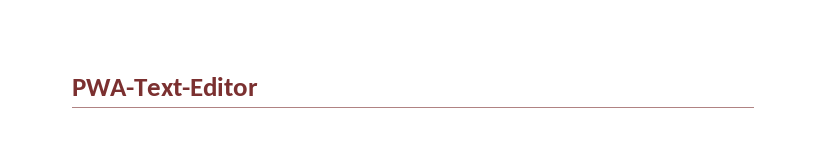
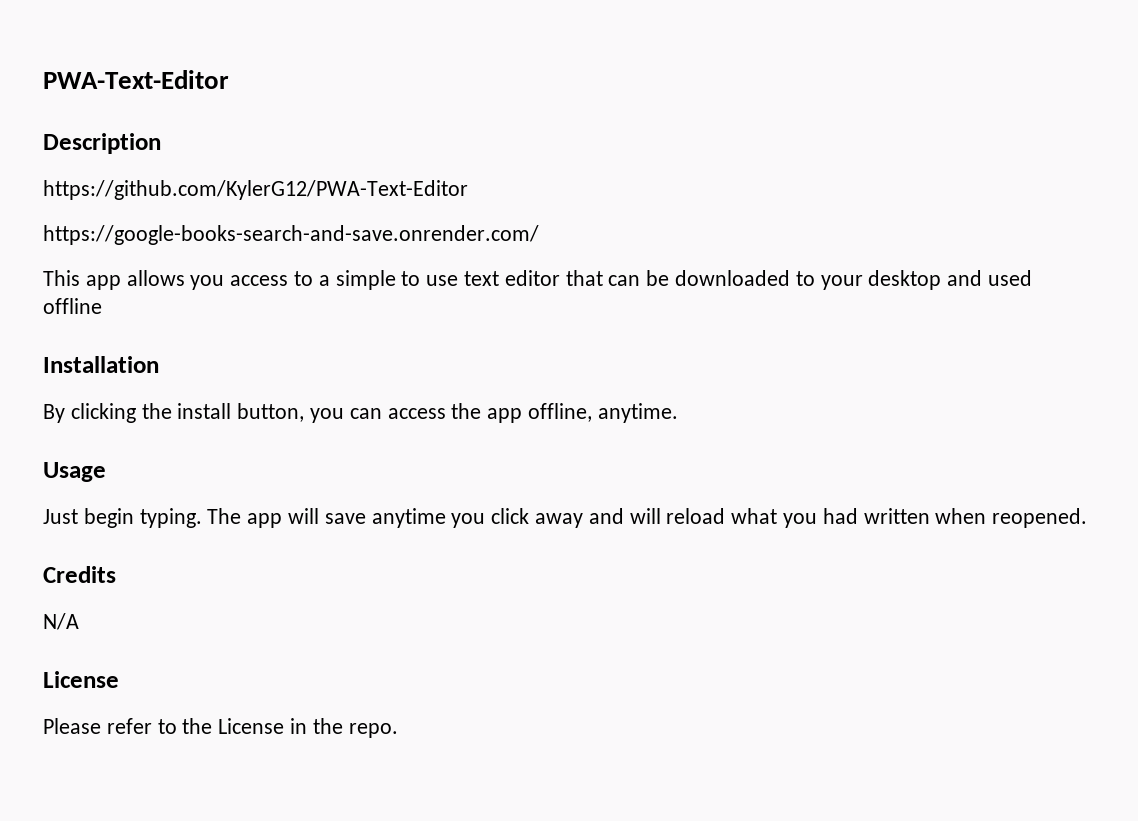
+ Description
+ https://github.com/KylerG12/PWA-Text-Editor
+ https://google-books-search-and-save.onrender.com/
+ This app allows you access to a simple to use text editor that can be downloaded to your desktop and used offline
+ Installation
+ By clicking the install button, you can access the app offline, anytime.
+ Usage
+ Just begin typing. The app will save anytime you click away and will reload what you had written when reopened.
+ Credits
+ N/A
+ License
+ Please refer to the License in the repo.

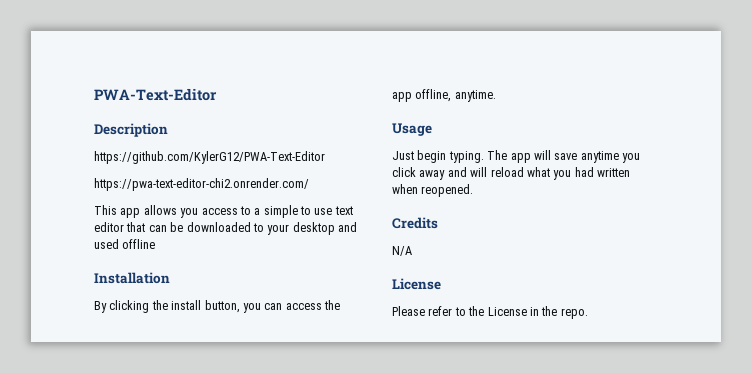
- https://google-books-search-and-save.onrender.com/
+ https://pwa-text-editor-chi2.onrender.com/

